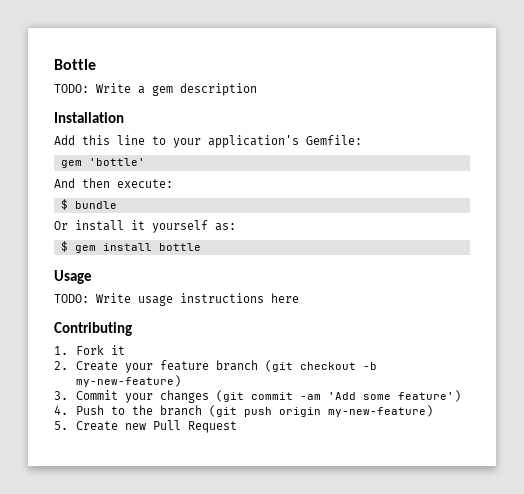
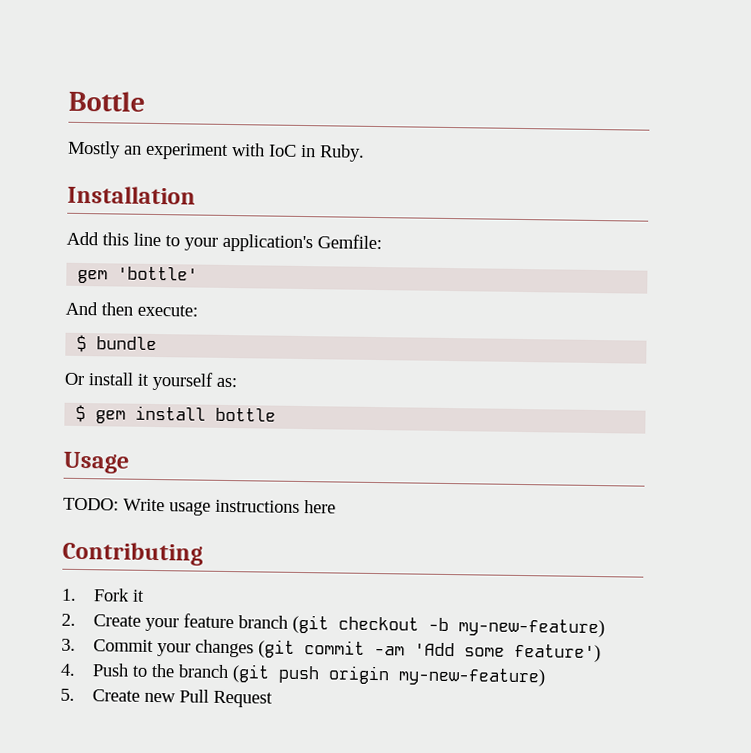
- TODO: Write a gem description
+ Mostly an experiment with IoC in Ruby.

